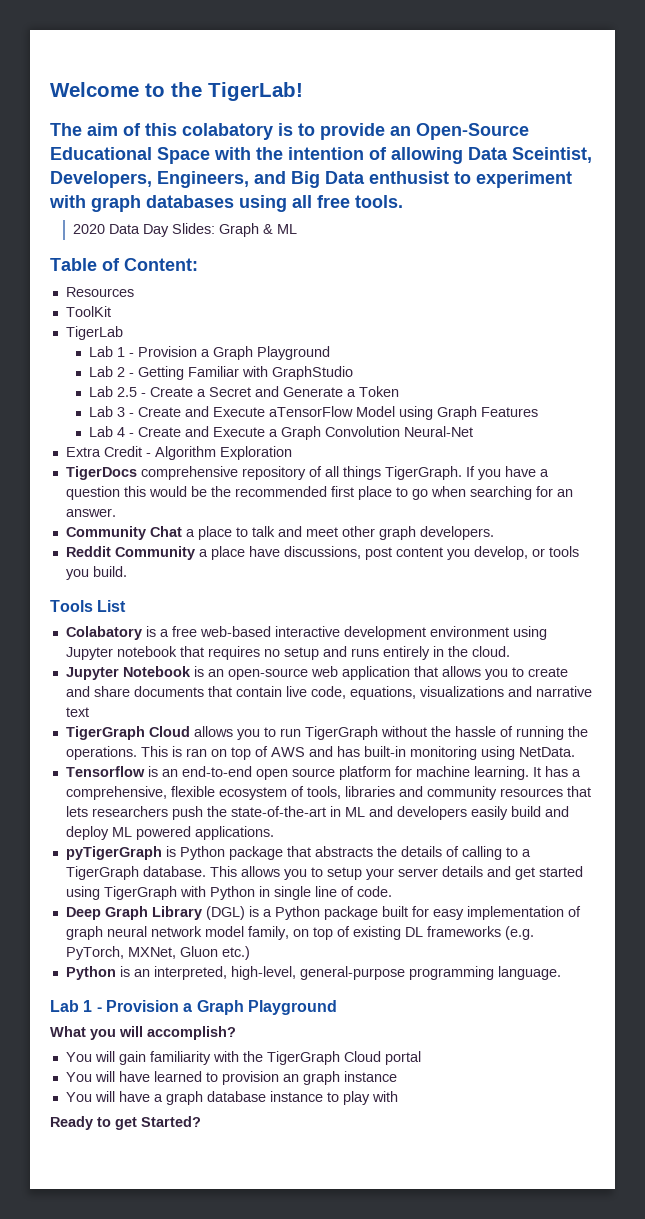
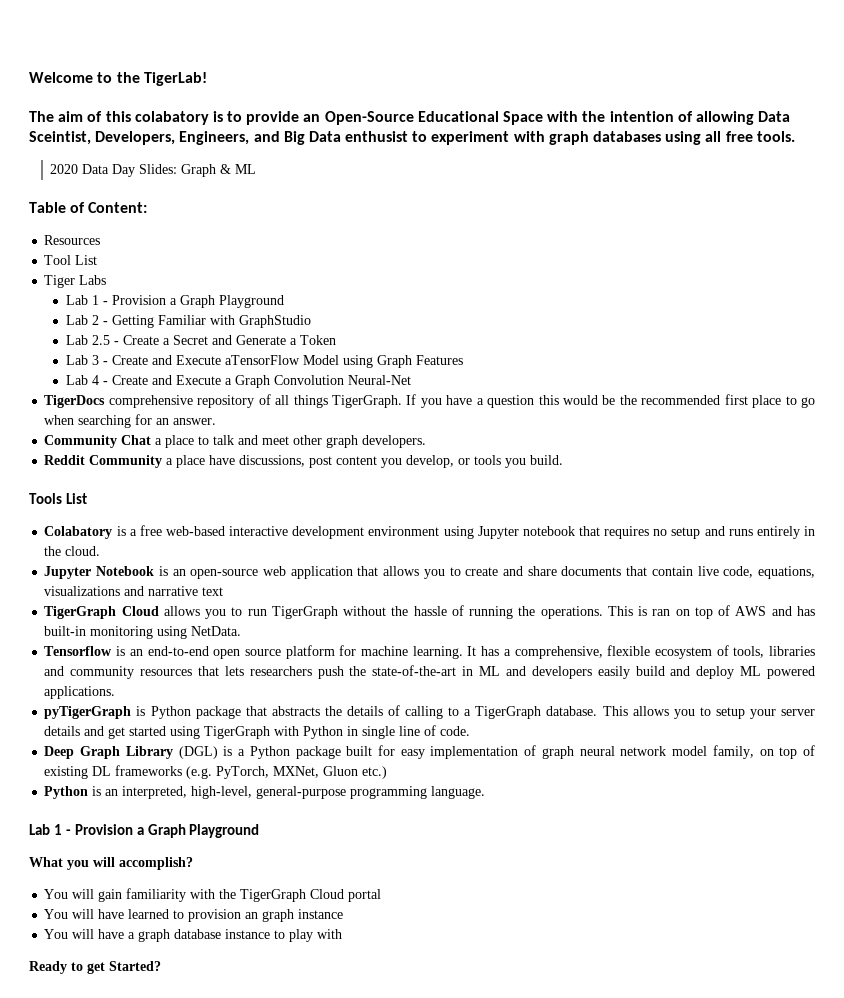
- ToolKit
- TigerLab
+ Tool List
+ Tiger Labs
- Extra Credit - Algorithm Exploration

